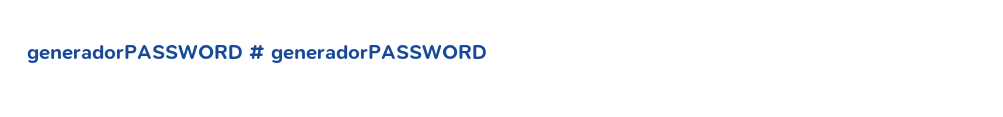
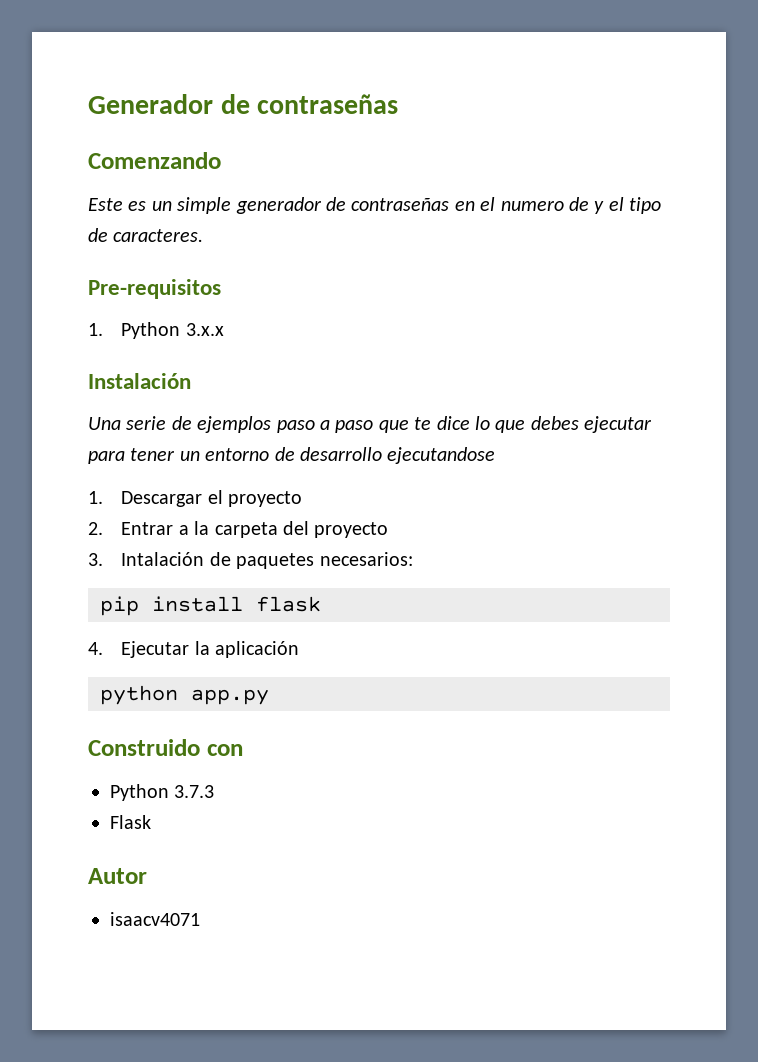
- generadorPASSWORD # generadorPASSWORD
+ Generador de contraseñas
+ Comenzando
+ Este es un simple generador de contraseñas en el numero de y el tipo de caracteres.
+ Pre-requisitos
+ 1. Python 3.x.x
+ Instalación
+ Una serie de ejemplos paso a paso que te dice lo que debes ejecutar para tener un entorno de desarrollo ejecutandose
+ 1. Descargar el proyecto
+ 2. Entrar a la carpeta del proyecto
+ 3. Intalación de paquetes necesarios:
+ pip install flask
+ 4. Ejecutar la aplicación
+ python app.py
+ Construido con
+ Python 3.7.3
+ Flask
+ Autor
+ isaacv4071

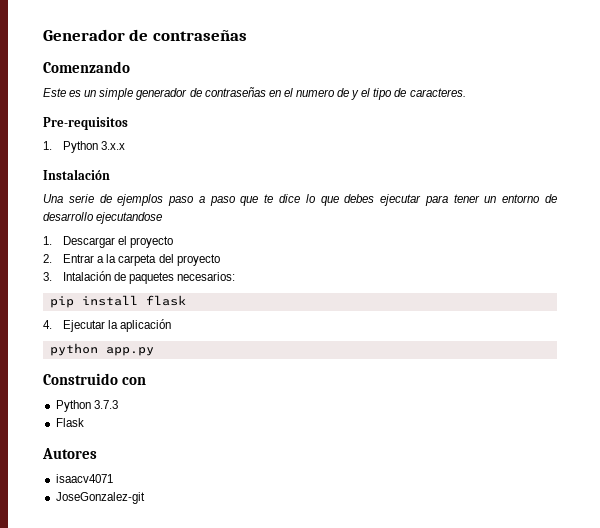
- Autor
+ Autores
+ JoseGonzalez-git

